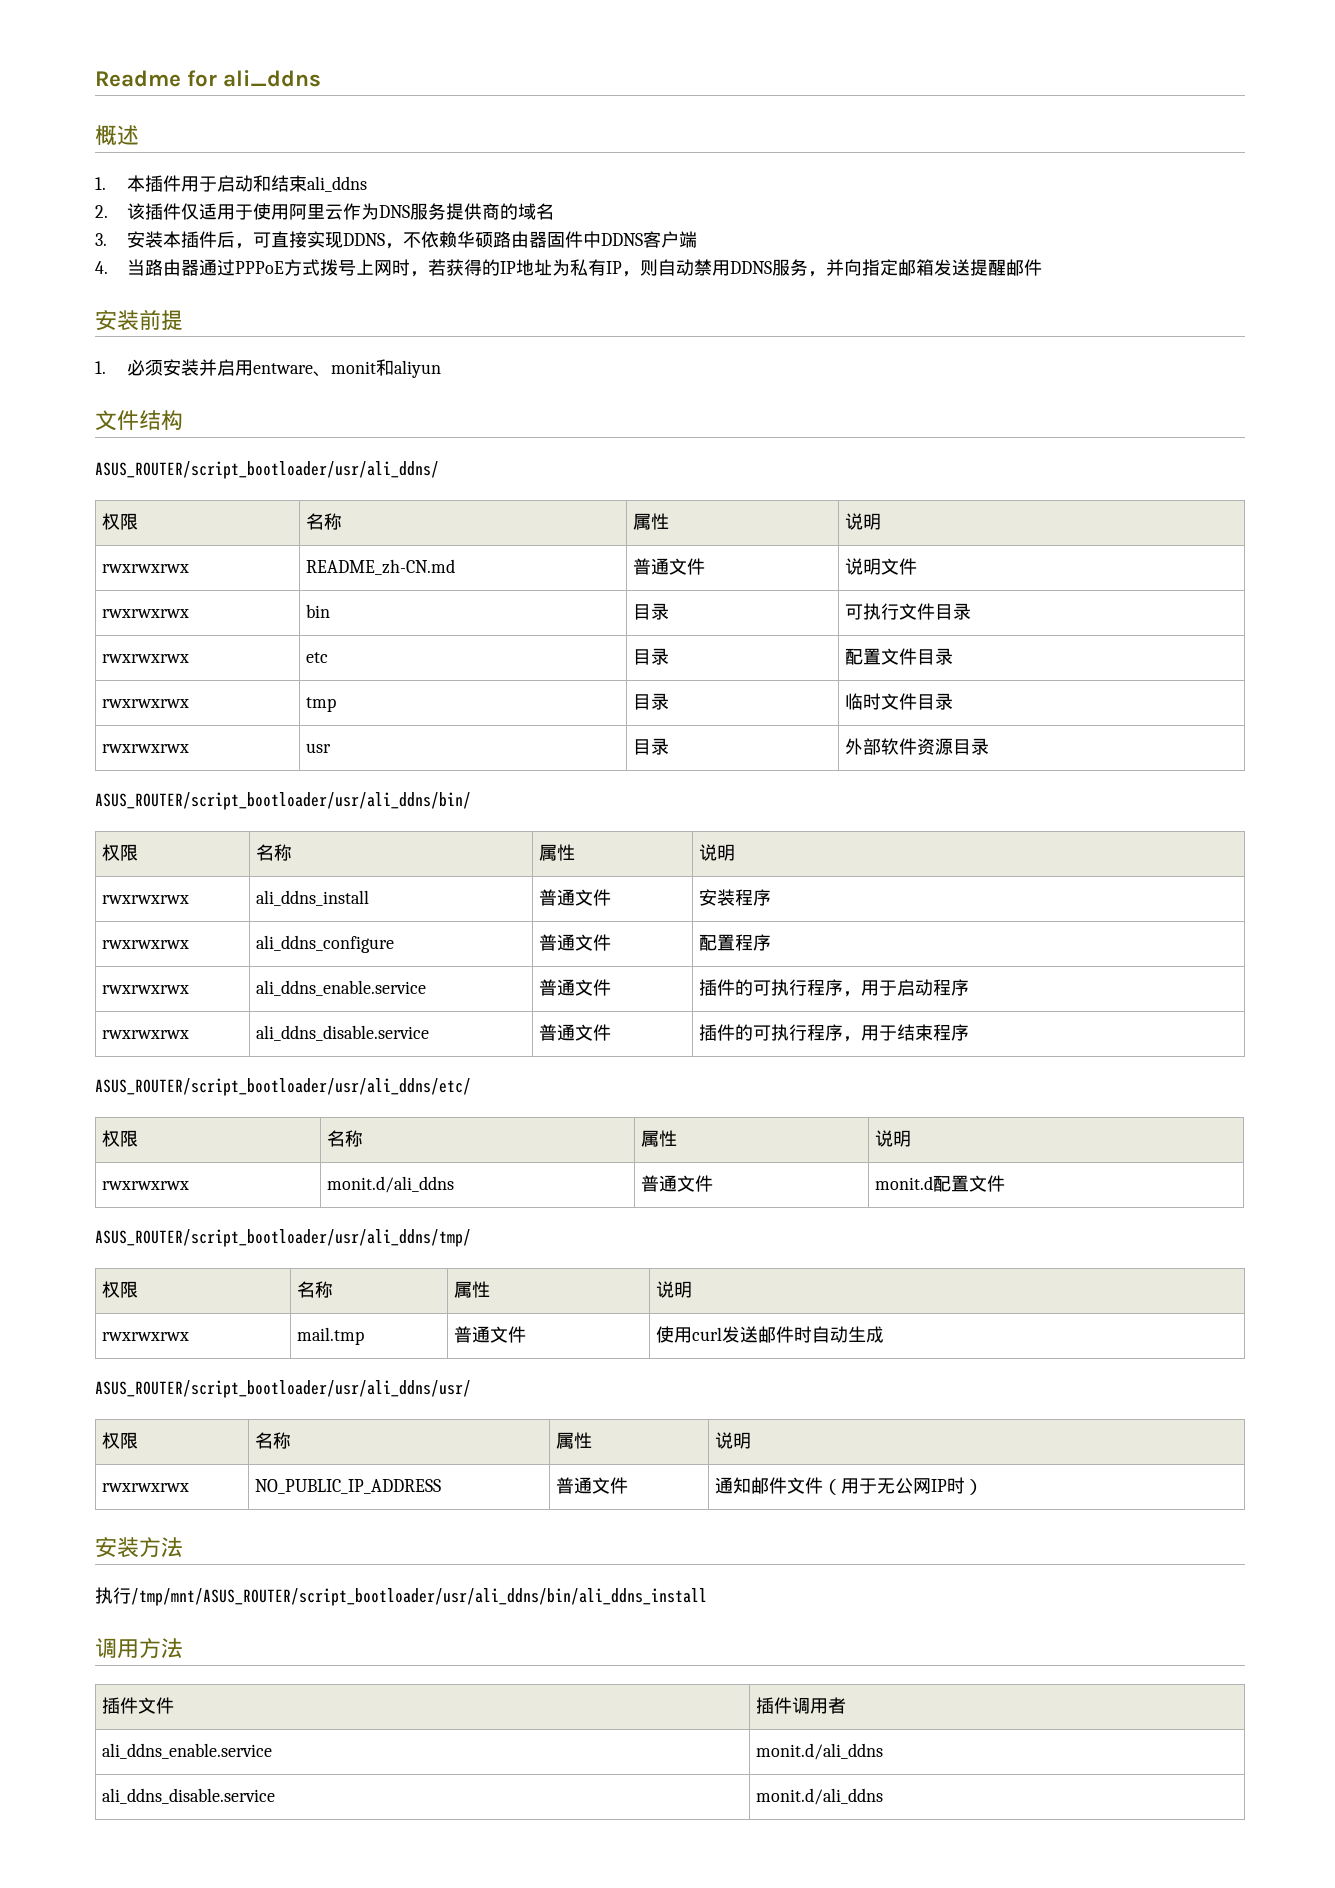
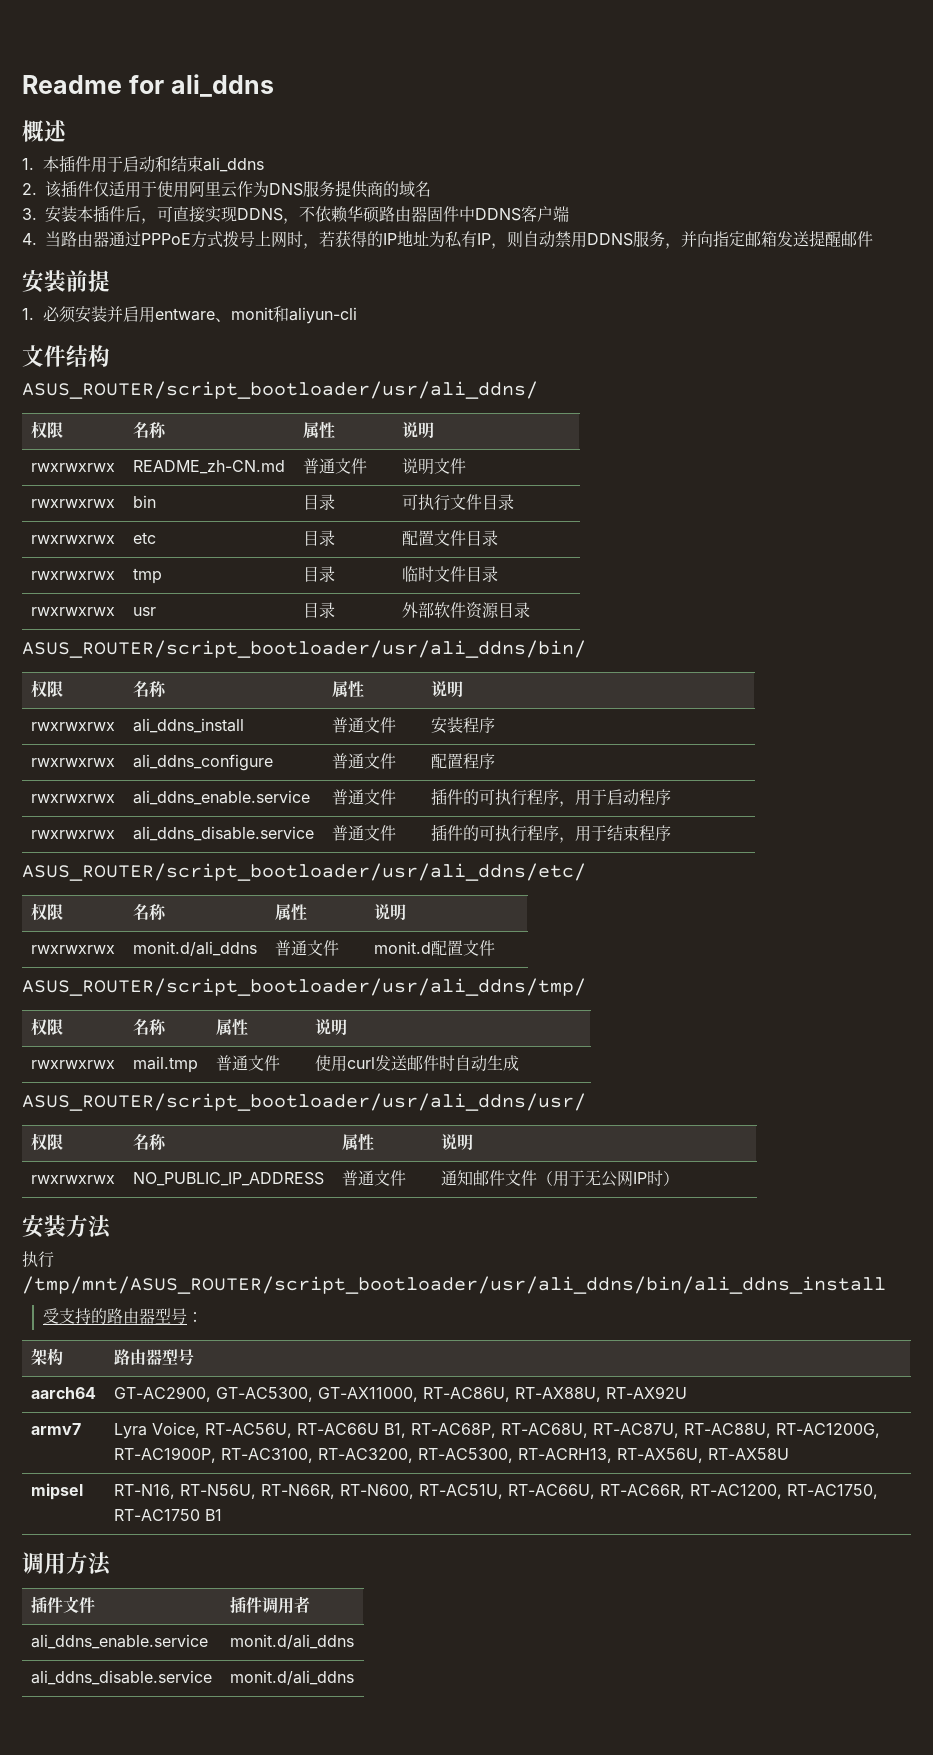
- 1.必须安装并启用entware、monit和aliyun
+ 1.必须安装并启用entware、monit和aliyun-cli
+ 受支持的路由器型号：
+ 架构 | 路由器型号
+ aarch64 | GT-AC2900, GT-AC5300, GT-AX11000, RT-AC86U, RT-AX88U, RT-AX92U
+ armv7 | Lyra Voice, RT-AC56U, RT-AC66U B1, RT-AC68P, RT-AC68U, RT-AC87U, RT-AC88U, RT-AC1200G, RT-AC1900P, RT-AC3100, RT-AC3200, RT-AC5300, RT-ACRH13, RT-AX56U, RT-AX58U
+ mipsel | RT-N16, RT-N56U, RT-N66R, RT-N600, RT-AC51U, RT-AC66U, RT-AC66R, RT-AC1200, RT-AC1750, RT-AC1750 B1

